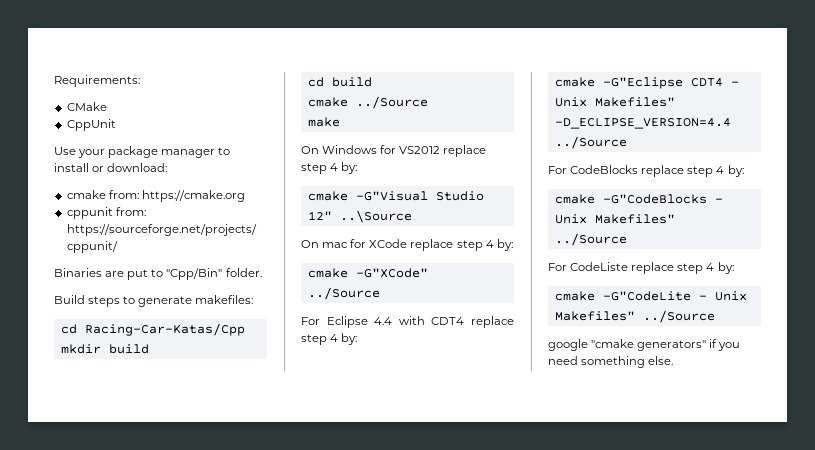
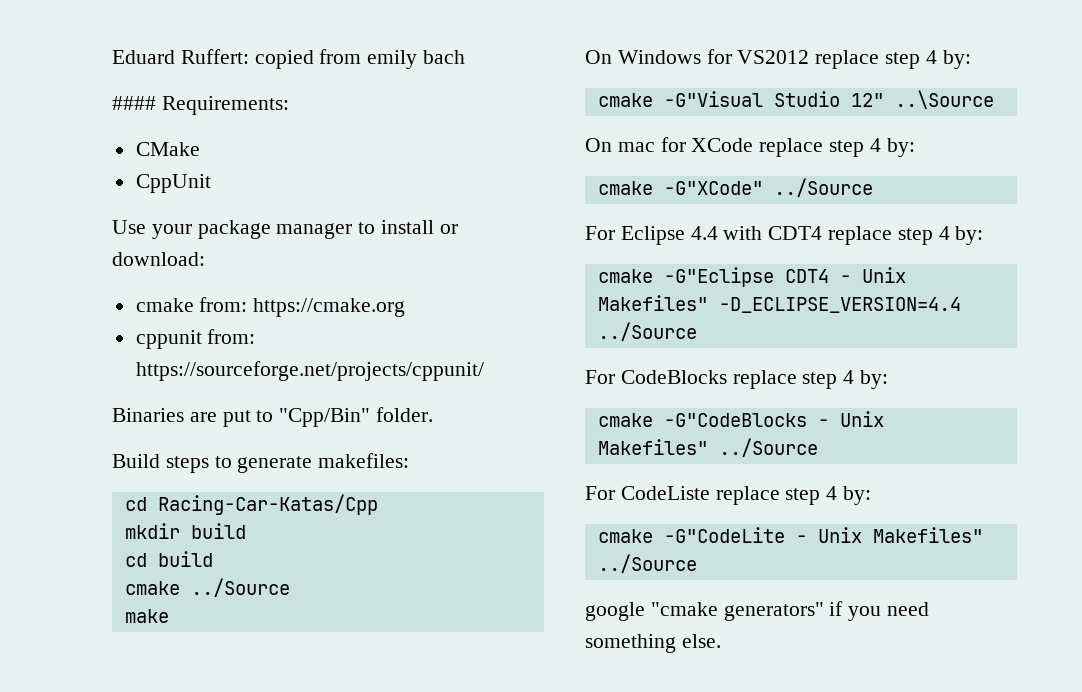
- Requirements:
+ Eduard Ruffert: copied from emily bach
+ #### Requirements:

